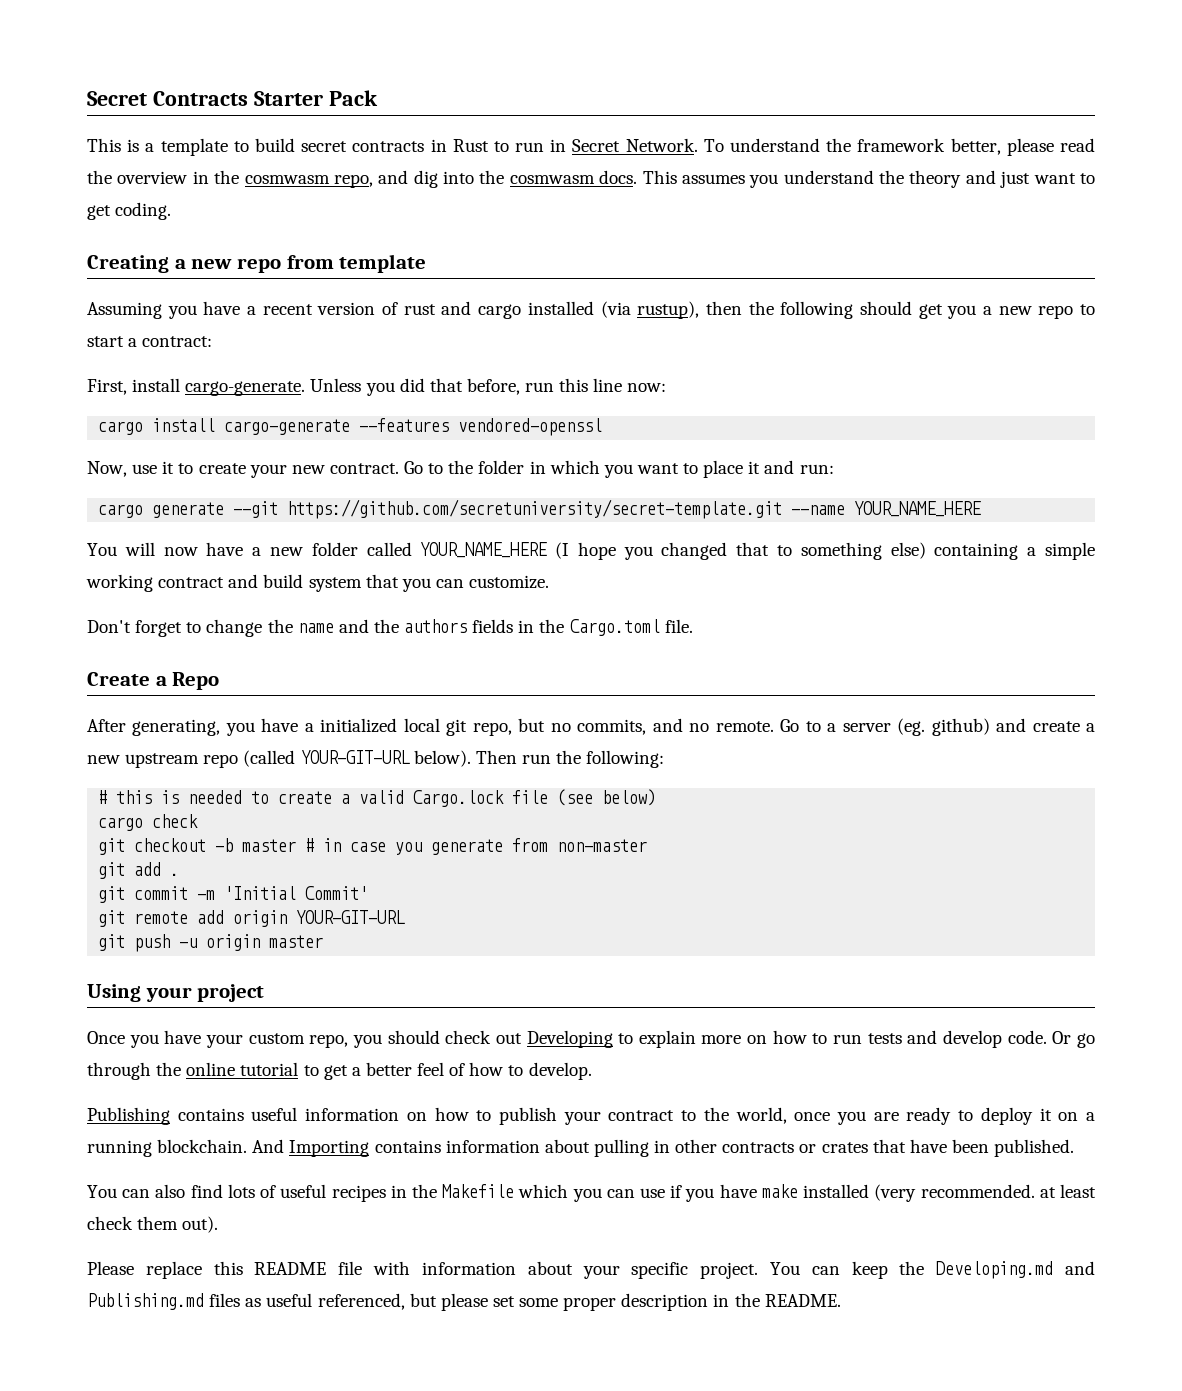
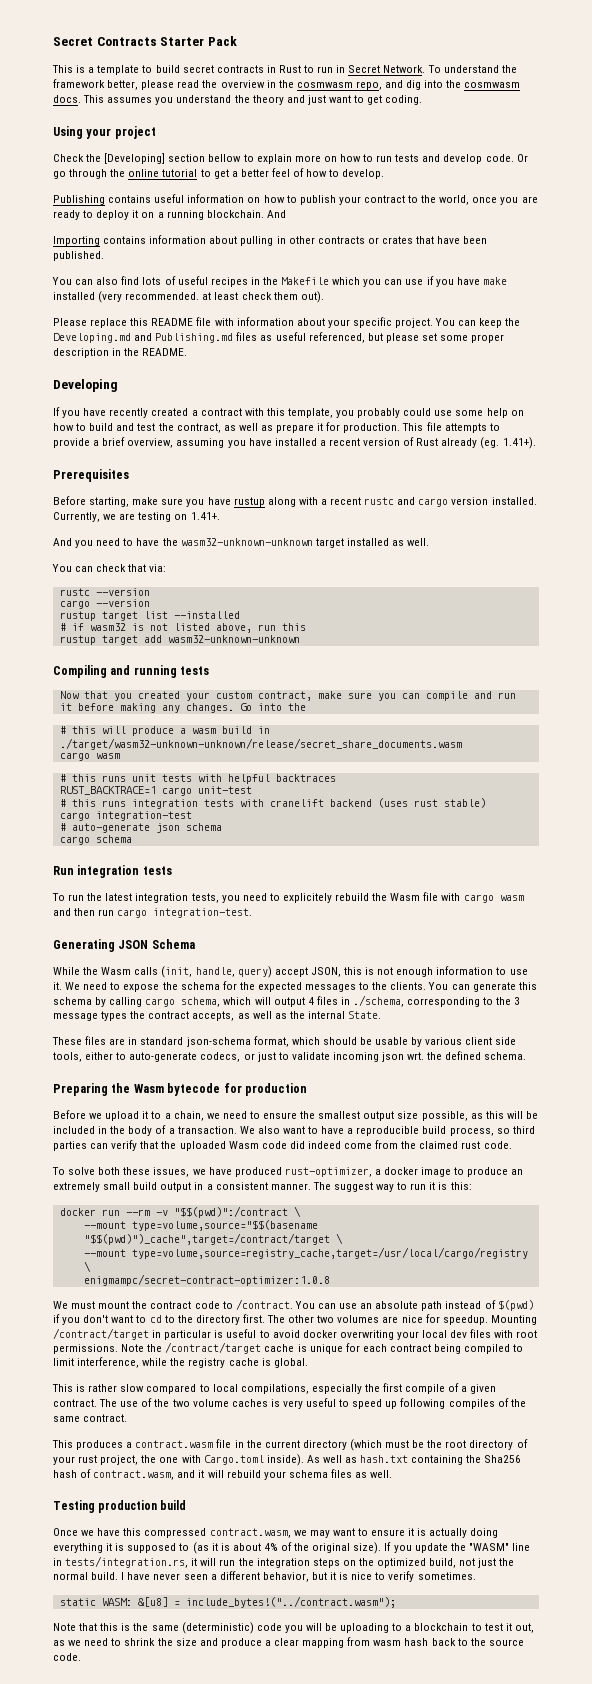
- Creating a new repo from template
- Assuming you have a recent version of rust and cargo installed (via rustup), then the following should get you a new repo to start a contract:
- First, install cargo-generate. Unless you did that before, run this line now:
- cargo install cargo-generate --features vendored-openssl
- Now, use it to create your new contract. Go to the folder in which you want to place it and run:
- cargo generate --git https://github.com/secretuniversity/secret-template.git --name YOUR_NAME_HERE
- You will now have a new folder called YOUR_NAME_HERE (I hope you changed that to something else) containing a simple working contract and build system that you can customize.
- Don't forget to change the name and the authors fields in the Cargo.toml file.
- Create a Repo
- After generating, you have a initialized local git repo, but no commits, and no remote. Go to a server (eg. github) and create a new upstream repo (called YOUR-GIT-URL below). Then run the following:
- # this is needed to create a valid Cargo.lock file (see below)
- cargo check
- git checkout -b master # in case you generate from non-master
- git add .
- git commit -m 'Initial Commit'
- git remote add origin YOUR-GIT-URL
- git push -u origin master
  Using your project
- Once you have your custom repo, you should check out Developing to explain more on how to run tests and develop code.
+ Check the [Developing] section bellow to explain more on how to run tests and develop code.
- Publishing contains useful information on how to publish your contract to the world, once you are ready to deploy it on a running blockchain. And Importing contains information about pulling in other contracts or crates that have been published.
+ Publishing contains useful information on how to publish your contract to the world, once you are ready to deploy it on a running blockchain. And
+ Importing contains information about pulling in other contracts or crates that have been published.
+ Developing
+ If you have recently created a contract with this template, you probably could use some help on how to build and test the contract, as well as prepare it for production. This file attempts to provide a brief overview, assuming you have installed a recent version of Rust already (eg. 1.41+).
+ Prerequisites
+ Before starting, make sure you have rustup along with a recent rustc and cargo version installed. Currently, we are testing on 1.41+.
+ And you need to have the wasm32-unknown-unknown target installed as well.
+ You can check that via:
+ rustc --version
+ cargo --version
+ rustup target list --installed
+ # if wasm32 is not listed above, run this
+ rustup target add wasm32-unknown-unknown
+ Compiling and running tests
+ Now that you created your custom contract, make sure you can compile and run it before making any changes. Go into the
+ # this will produce a wasm build in ./target/wasm32-unknown-unknown/release/secret_share_documents.wasm
+ cargo wasm
+ # this runs unit tests with helpful backtraces
+ RUST_BACKTRACE=1 cargo unit-test
+ # this runs integration tests with cranelift backend (uses rust stable)
+ cargo integration-test
+ # auto-generate json schema
+ cargo schema
+ Run integration tests
+ To run the latest integration tests, you need to explicitely rebuild the Wasm file with cargo wasm and then run cargo integration-test.
+ Generating JSON Schema
+ While the Wasm calls (init, handle, query) accept JSON, this is not enough information to use it. We need to expose the schema for the expected messages to the clients. You can generate this schema by calling cargo schema, which will output 4 files in ./schema, corresponding to the 3 message types the contract accepts, as well as the internal State.
+ These files are in standard json-schema format, which should be usable by various client side tools, either to auto-generate codecs, or just to validate incoming json wrt. the defined schema.
+ Preparing the Wasm bytecode for production
+ Before we upload it to a chain, we need to ensure the smallest output size possible, as this will be included in the body of a transaction. We also want to have a reproducible build process, so third parties can verify that the uploaded Wasm code did indeed come from the claimed rust code.
+ To solve both these issues, we have produced rust-optimizer, a docker image to produce an extremely small build output in a consistent manner. The suggest way to run it is this:
+ docker run --rm -v "$$(pwd)":/contract \
+ --mount type=volume,source="$$(basename "$$(pwd)")_cache",target=/contract/target \
+ --mount type=volume,source=registry_cache,target=/usr/local/cargo/registry \
+ enigmampc/secret-contract-optimizer:1.0.8
+ We must mount the contract code to /contract. You can use an absolute path instead of $(pwd) if you don't want to cd to the directory first. The other two volumes are nice for speedup. Mounting /contract/target in particular is useful to avoid docker overwriting your local dev files with root permissions. Note the /contract/target cache is unique for each contract being compiled to limit interference, while the registry cache is global.
+ This is rather slow compared to local compilations, especially the first compile of a given contract. The use of the two volume caches is very useful to speed up following compiles of the same contract.
+ This produces a contract.wasm file in the current directory (which must be the root directory of your rust project, the one with Cargo.toml inside). As well as hash.txt containing the Sha256 hash of contract.wasm, and it will rebuild your schema files as well.
+ Testing production build
+ Once we have this compressed contract.wasm, we may want to ensure it is actually doing everything it is supposed to (as it is about 4% of the original size). If you update the "WASM" line in tests/integration.rs, it will run the integration steps on the optimized build, not just the normal build. I have never seen a different behavior, but it is nice to verify sometimes.
+ static WASM: &[u8] = include_bytes!("../contract.wasm");
+ Note that this is the same (deterministic) code you will be uploading to a blockchain to test it out, as we need to shrink the size and produce a clear mapping from wasm hash back to the source code.

